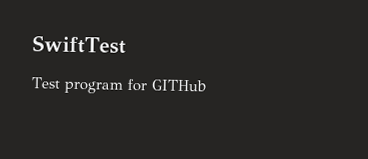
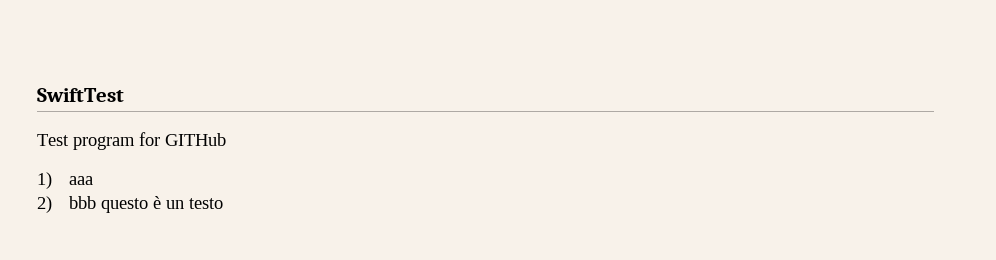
+ 1) aaa
+ 2) bbb questo è un testo

